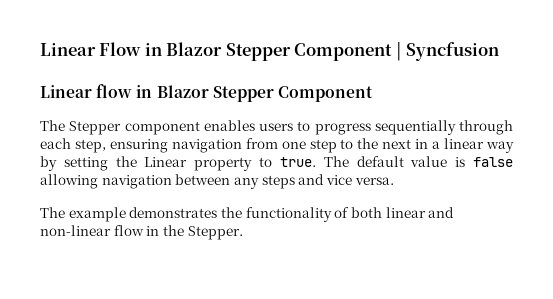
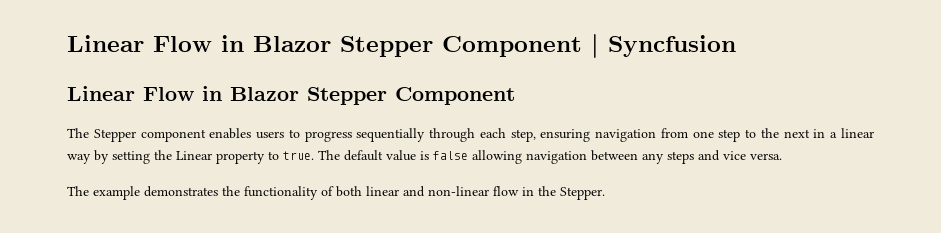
  Linear Flow in Blazor Stepper Component | Syncfusion
- Linear flow in Blazor Stepper Component
+ Linear Flow in Blazor Stepper Component

